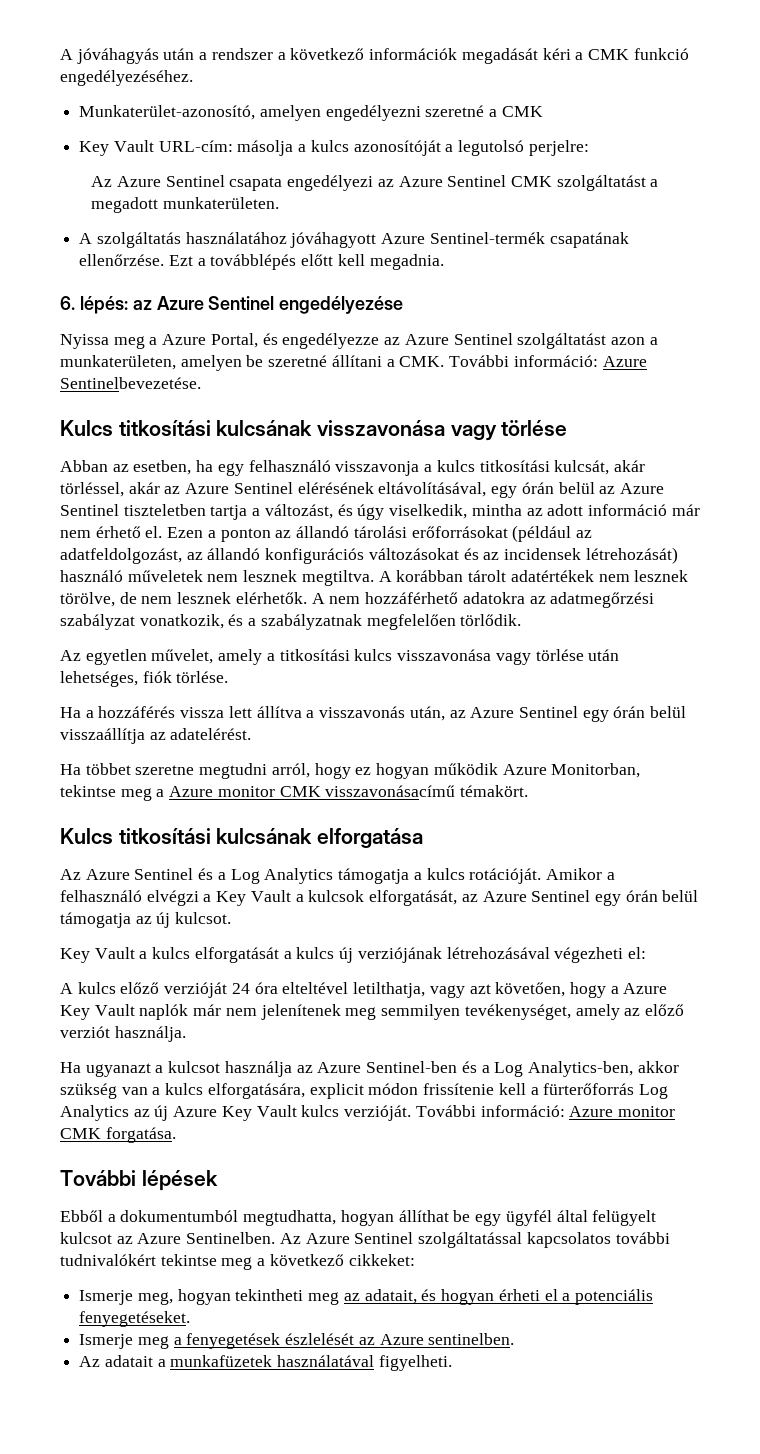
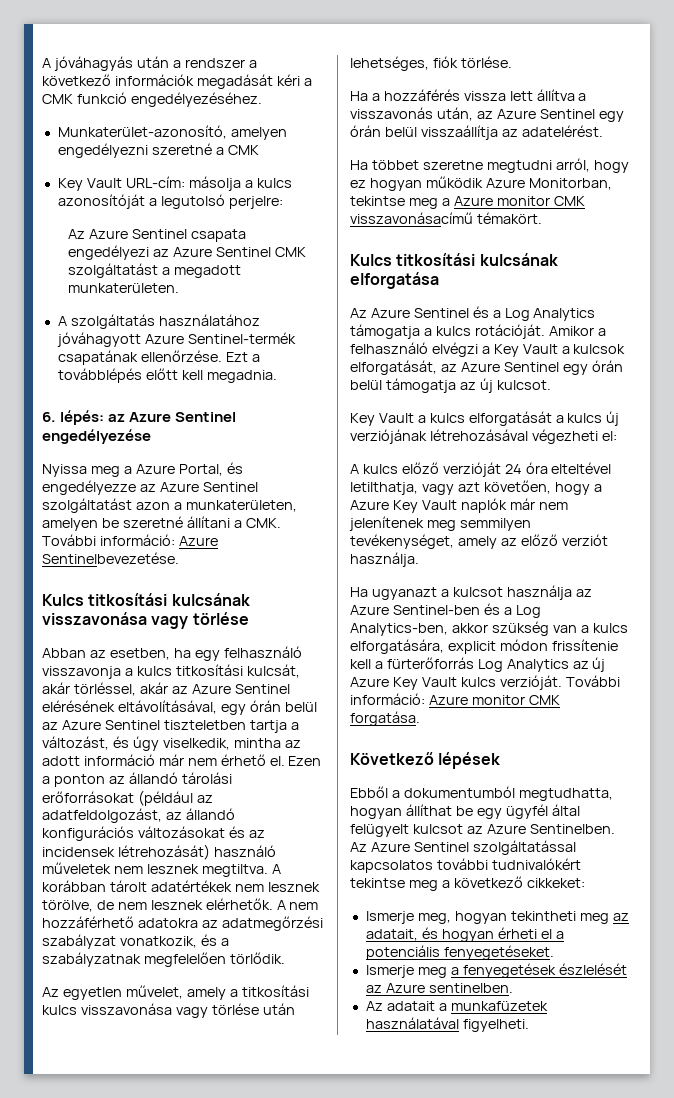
- További lépések
+ Következő lépések

